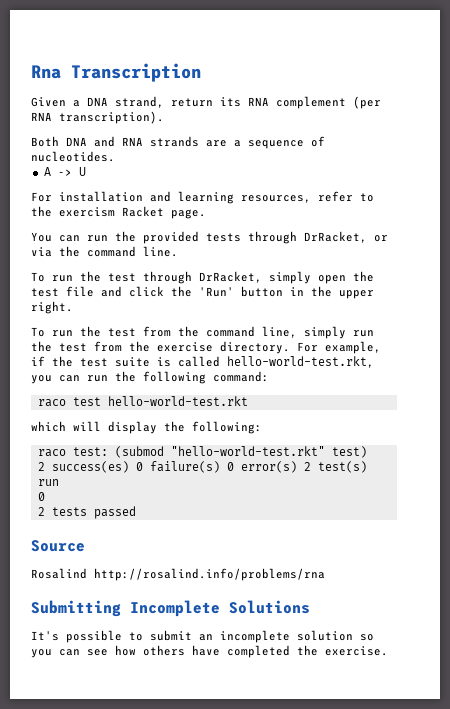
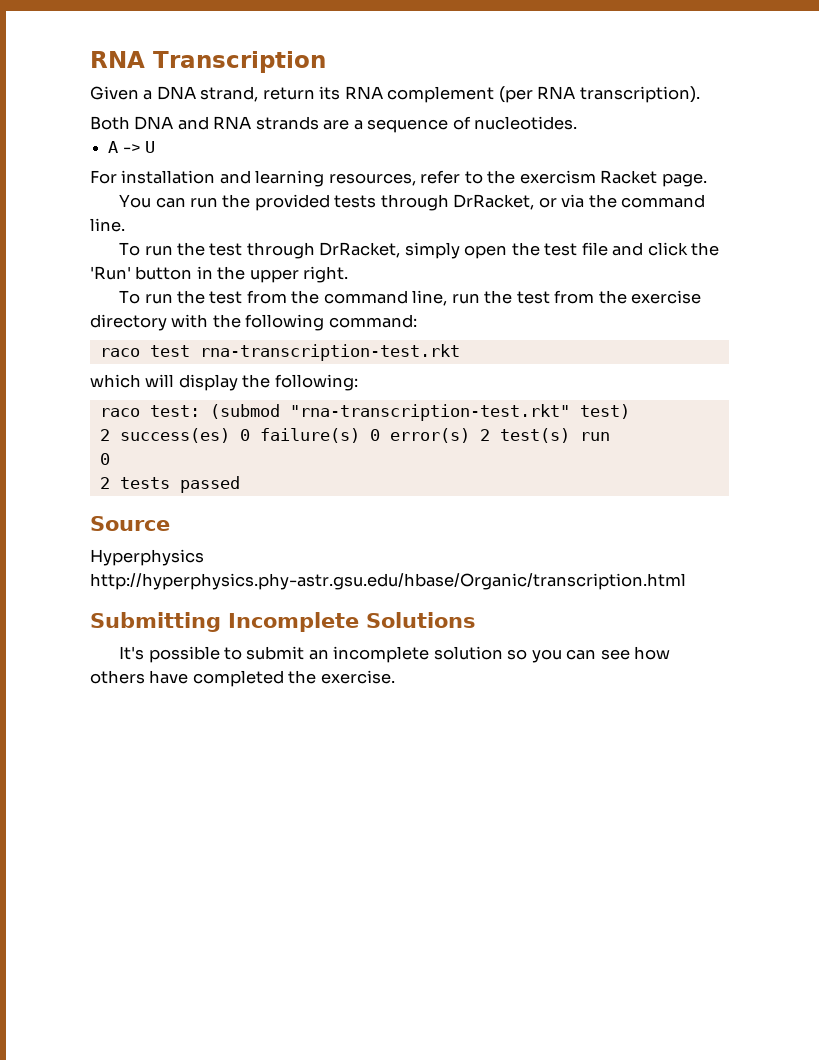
- Rna Transcription
+ RNA Transcription
- To run the test from the command line, simply run the test from the exercise directory. For example, if the test suite is called hello-world-test.rkt, you can run the following command:
+ To run the test from the command line, run the test from the exercise directory with the following command:
- raco test hello-world-test.rkt
+ raco test rna-transcription-test.rkt
- raco test: (submod "hello-world-test.rkt" test)
+ raco test: (submod "rna-transcription-test.rkt" test)
- Rosalind http://rosalind.info/problems/rna
+ Hyperphysics http://hyperphysics.phy-astr.gsu.edu/hbase/Organic/transcription.html

